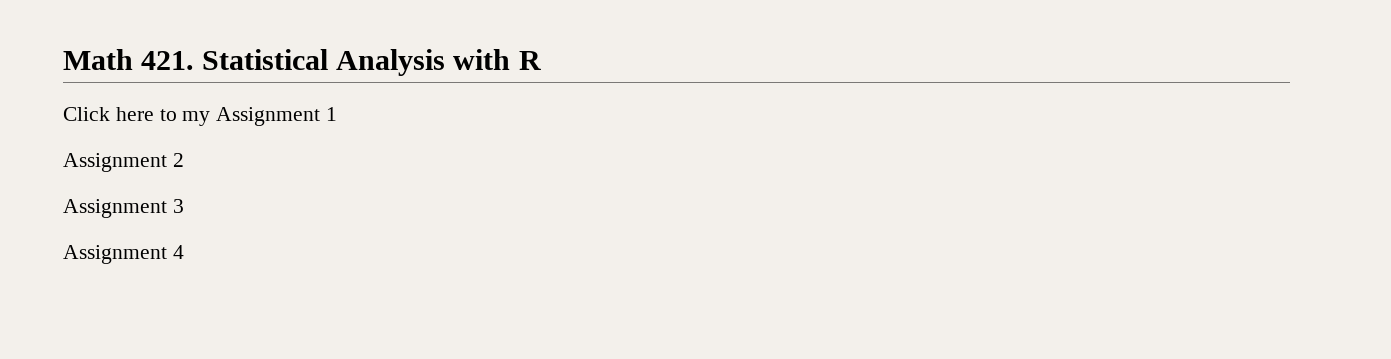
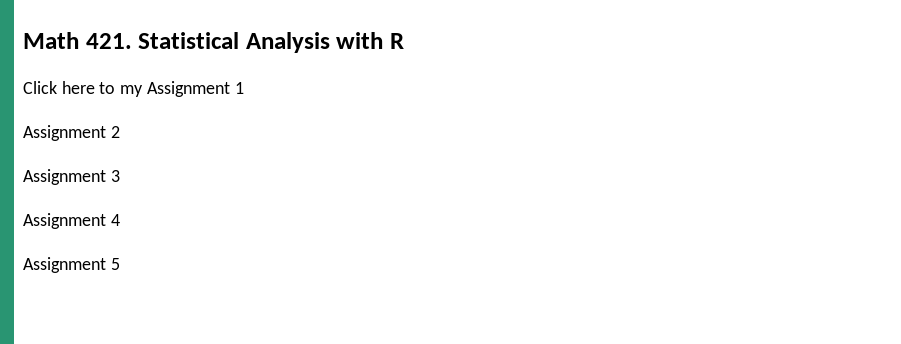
+ Assignment 5

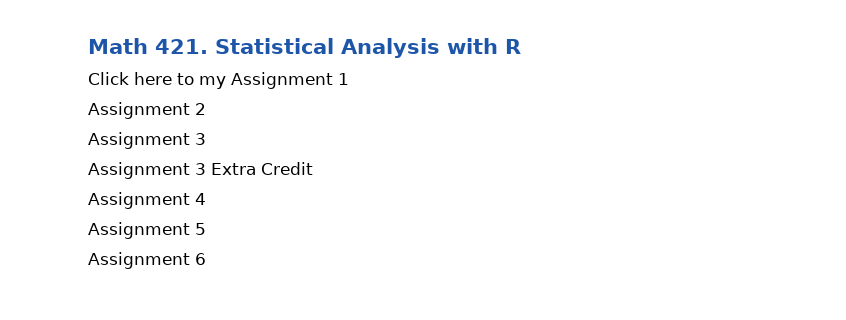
+ Assignment 3 Extra Credit
+ Assignment 6

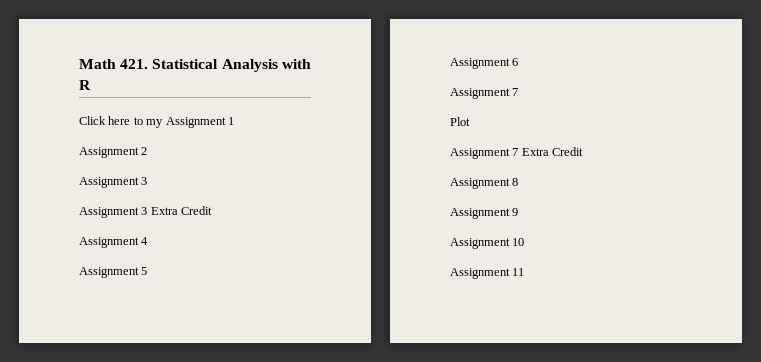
  Assignment 6
+ Assignment 7
+ Plot
+ Assignment 7 Extra Credit
+ Assignment 8
+ Assignment 9
+ Assignment 10
+ Assignment 11

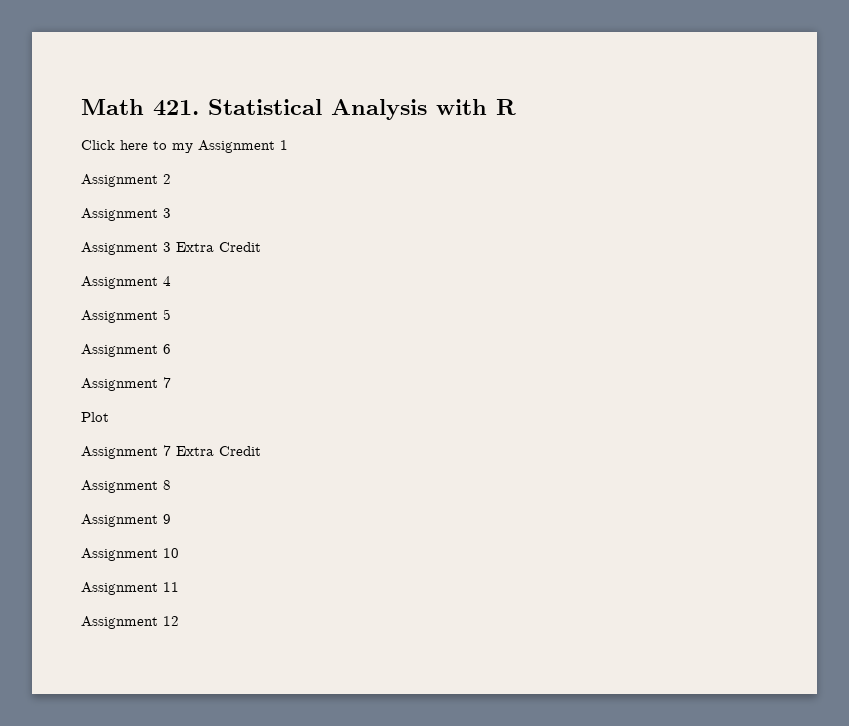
+ Assignment 12

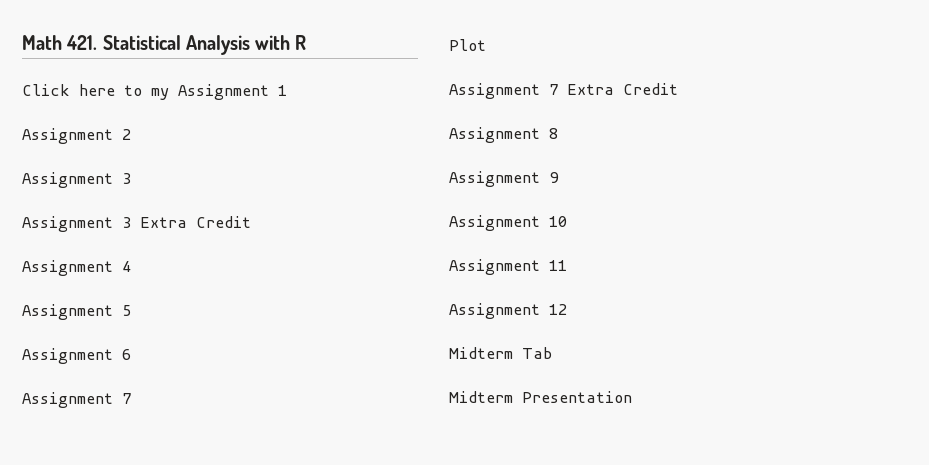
+ Midterm Tab
+ Midterm Presentation

